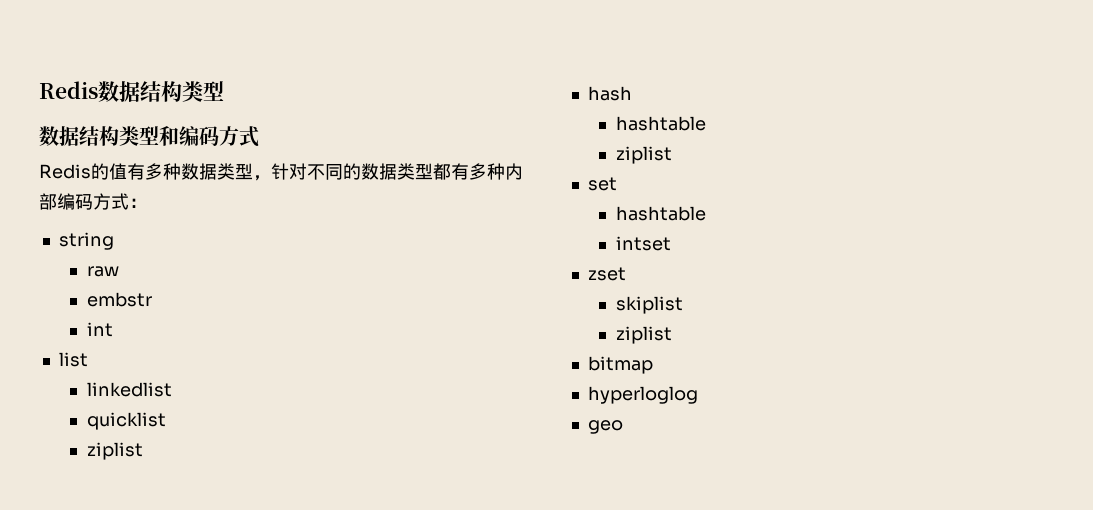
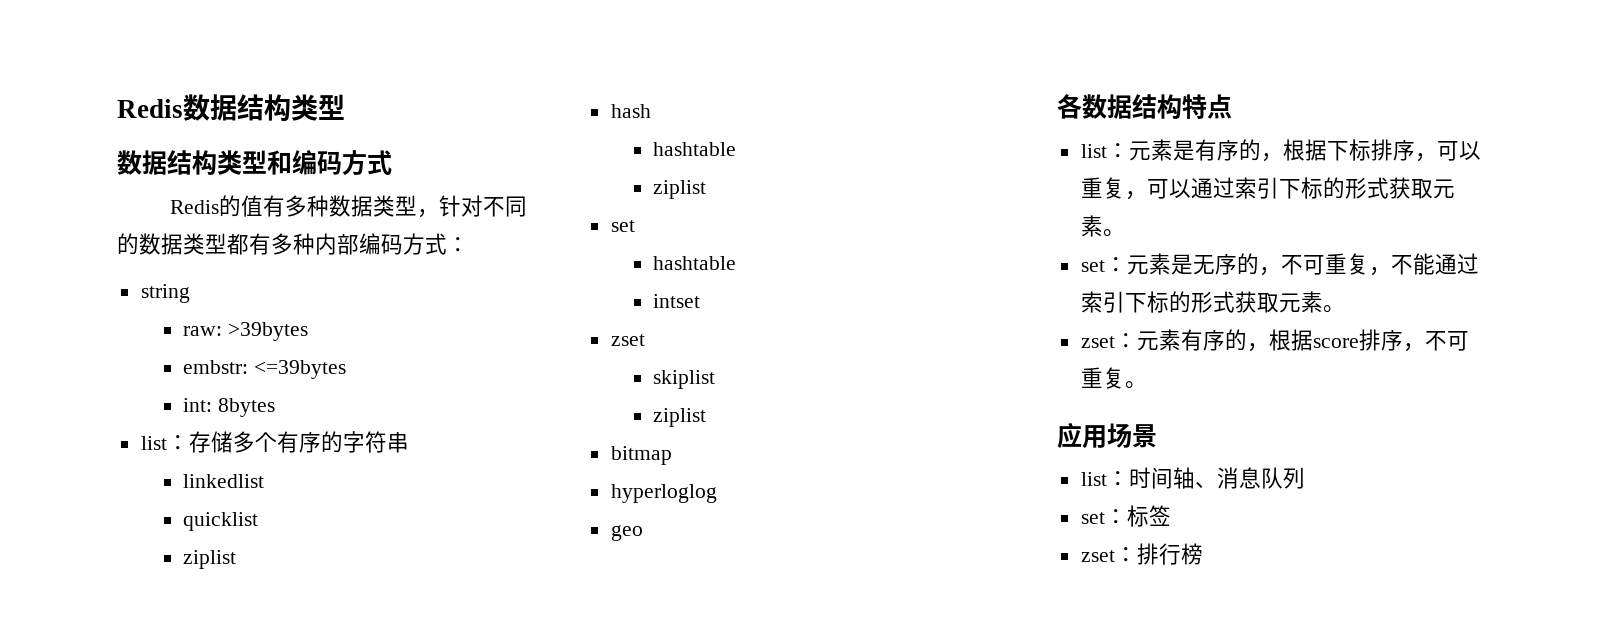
- raw
- embstr
- int
- list
+ raw: >39bytes
+ embstr: <=39bytes
+ int: 8bytes
+ list：存储多个有序的字符串
+ 各数据结构特点
+ list：元素是有序的，根据下标排序，可以重复，可以通过索引下标的形式获取元素。
+ set：元素是无序的，不可重复，不能通过索引下标的形式获取元素。
+ zset：元素有序的，根据score排序，不可重复。
+ 应用场景
+ list：时间轴、消息队列
+ set：标签
+ zset：排行榜

